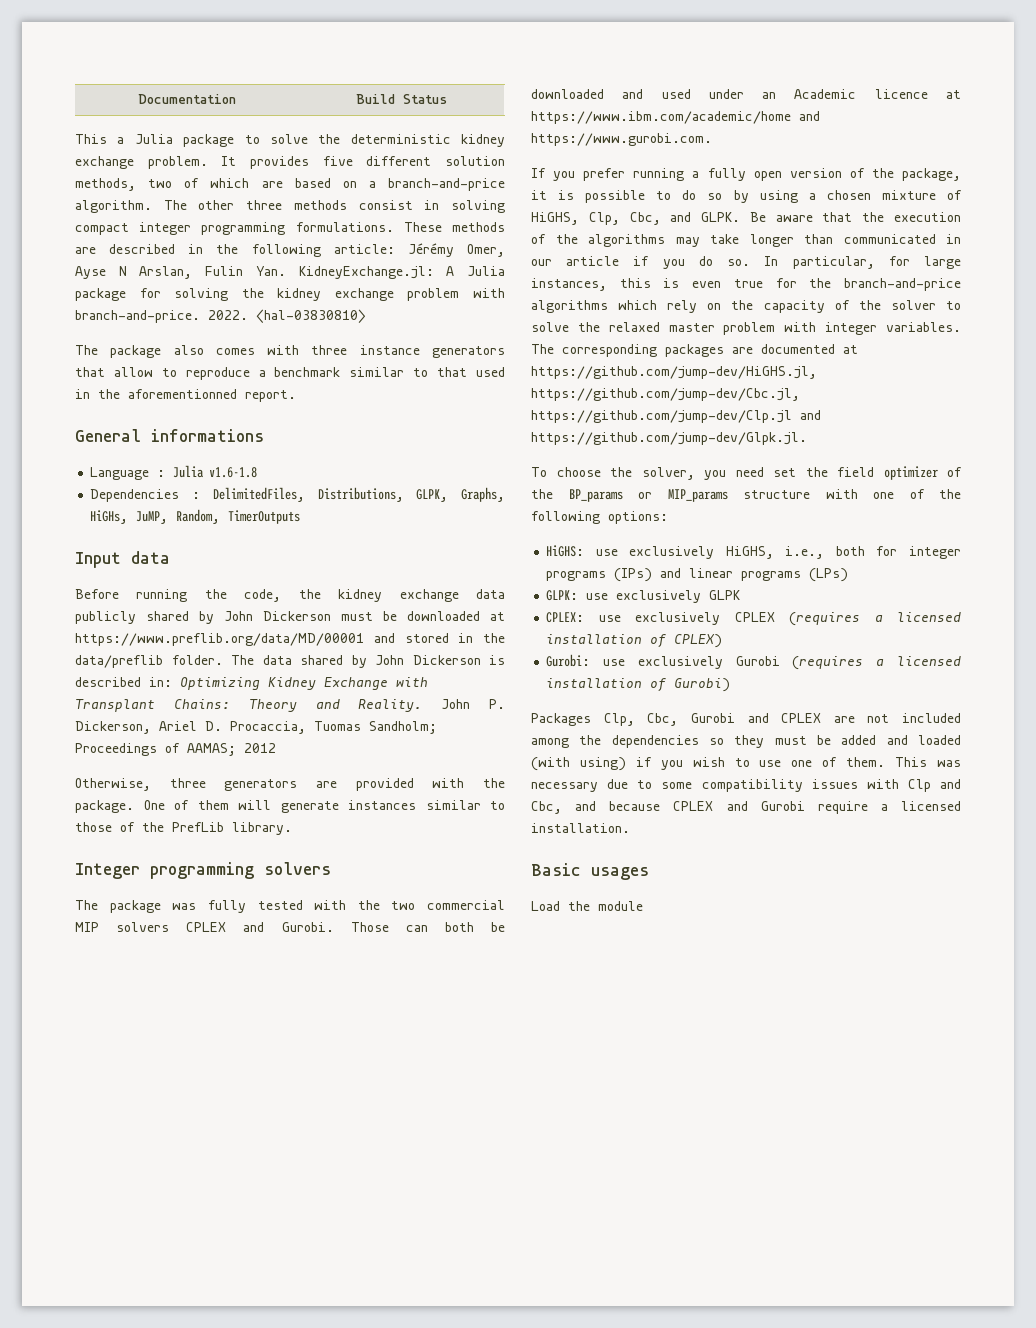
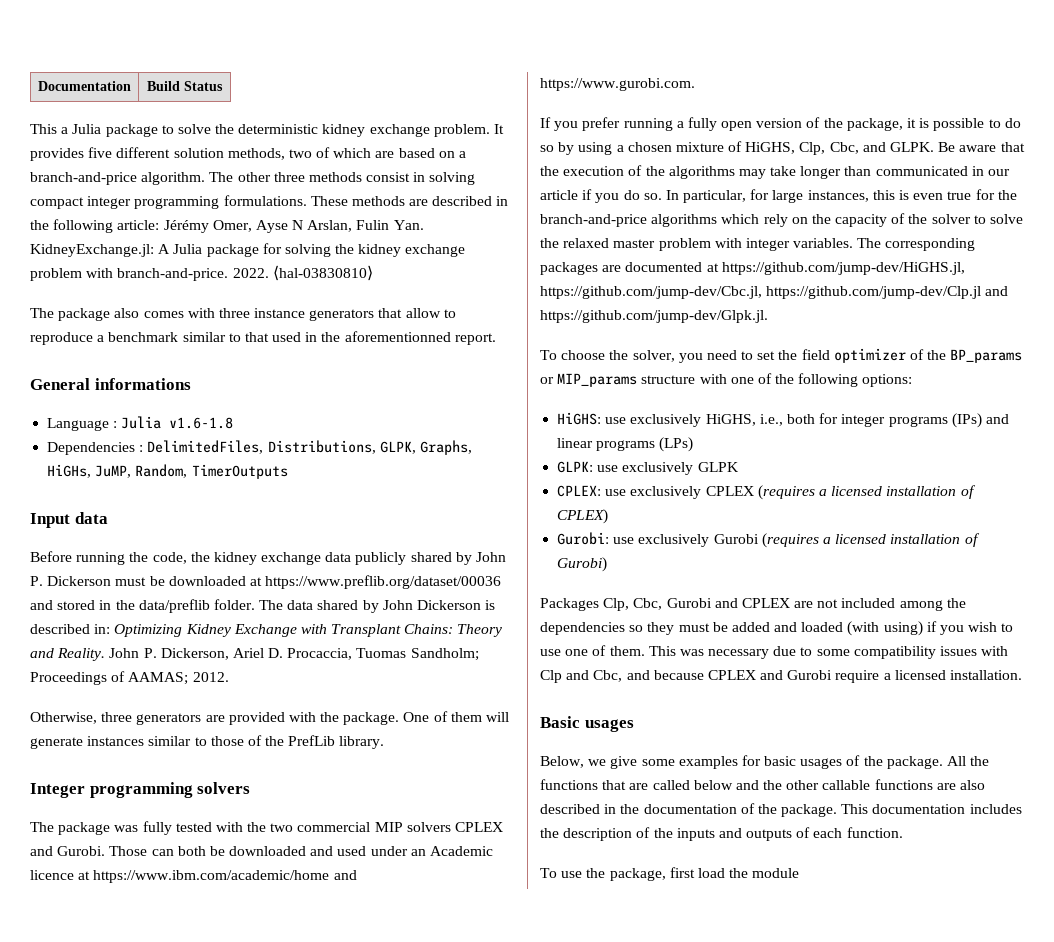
- Before running the code, the kidney exchange data publicly shared by John Dickerson must be downloaded at https://www.preflib.org/data/MD/00001 and stored in the data/preflib folder.
+ Before running the code, the kidney exchange data publicly shared by John P. Dickerson must be downloaded at https://www.preflib.org/dataset/00036 and stored in the data/preflib folder.
- John P. Dickerson, Ariel D. Procaccia, Tuomas Sandholm; Proceedings of AAMAS; 2012
+ John P. Dickerson, Ariel D. Procaccia, Tuomas Sandholm; Proceedings of AAMAS; 2012.
- To choose the solver, you need set the field optimizer of the BP_params or MIP_params structure with one of the following options:
+ To choose the solver, you need to set the field optimizer of the BP_params or MIP_params structure with one of the following options:
- Load the module
+ Below, we give some examples for basic usages of the package. All the functions that are called below and the other callable functions are also described in the documentation of the package. This documentation includes the description of the inputs and outputs of each function.
+ To use the package, first load the module

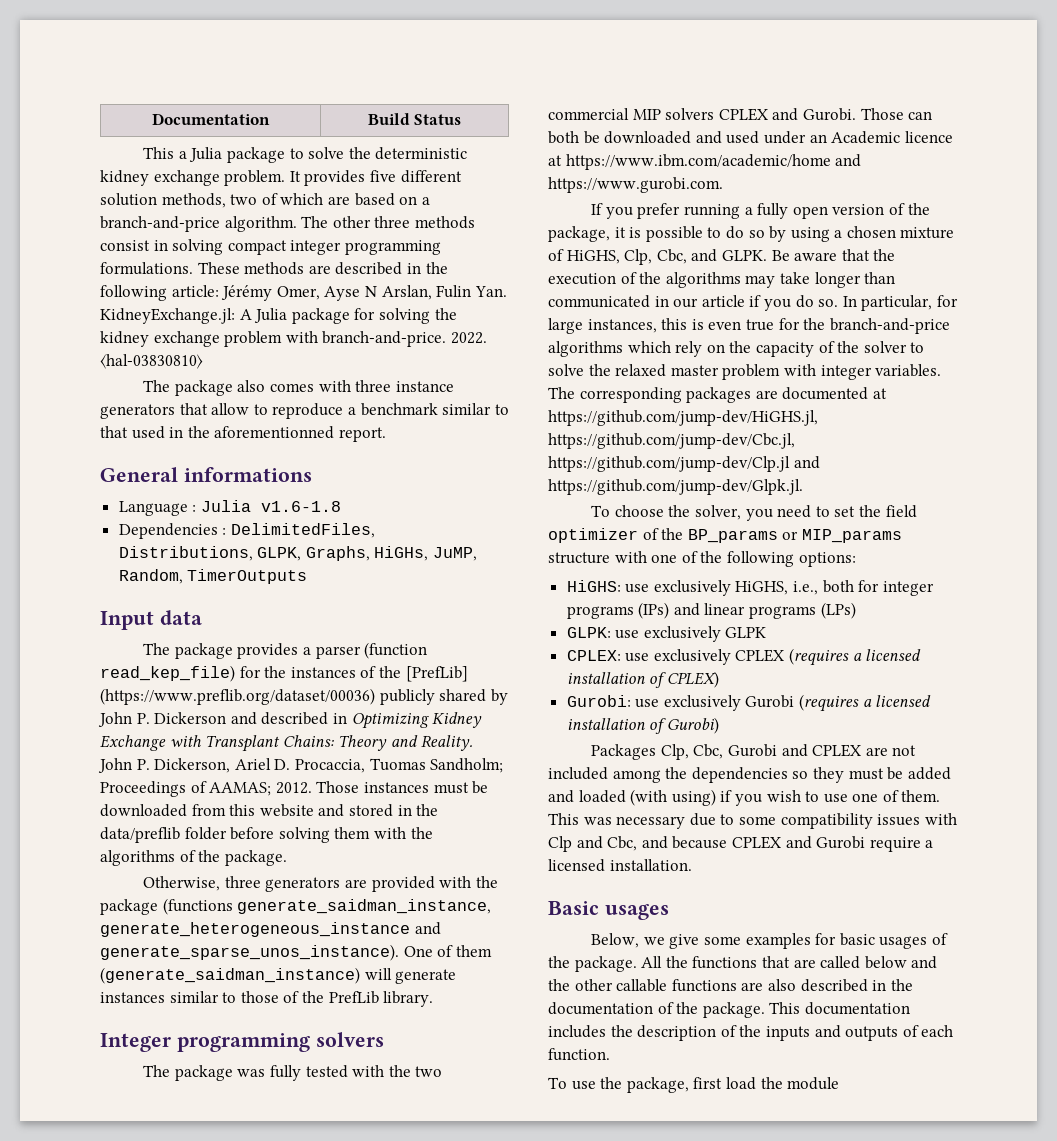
- Before running the code, the kidney exchange data publicly shared by John P. Dickerson must be downloaded at https://www.preflib.org/dataset/00036 and stored in the data/preflib folder. The data shared by John Dickerson is described in: Optimizing Kidney Exchange with Transplant Chains: Theory and Reality.
+ The package provides a parser (function read_kep_file) for the instances of the [PrefLib] (https://www.preflib.org/dataset/00036) publicly shared by John P. Dickerson and described in Optimizing Kidney Exchange with Transplant Chains: Theory and Reality.
+ Those instances must be downloaded from this website and stored in the data/preflib folder before solving them with the algorithms of the package.
- Otherwise, three generators are provided with the package.
+ Otherwise, three generators are provided with the package (functions generate_saidman_instance, generate_heterogeneous_instance and generate_sparse_unos_instance).
- One of them will generate instances similar to those of the PrefLib library.
+ One of them (generate_saidman_instance) will generate instances similar to those of the PrefLib library.

